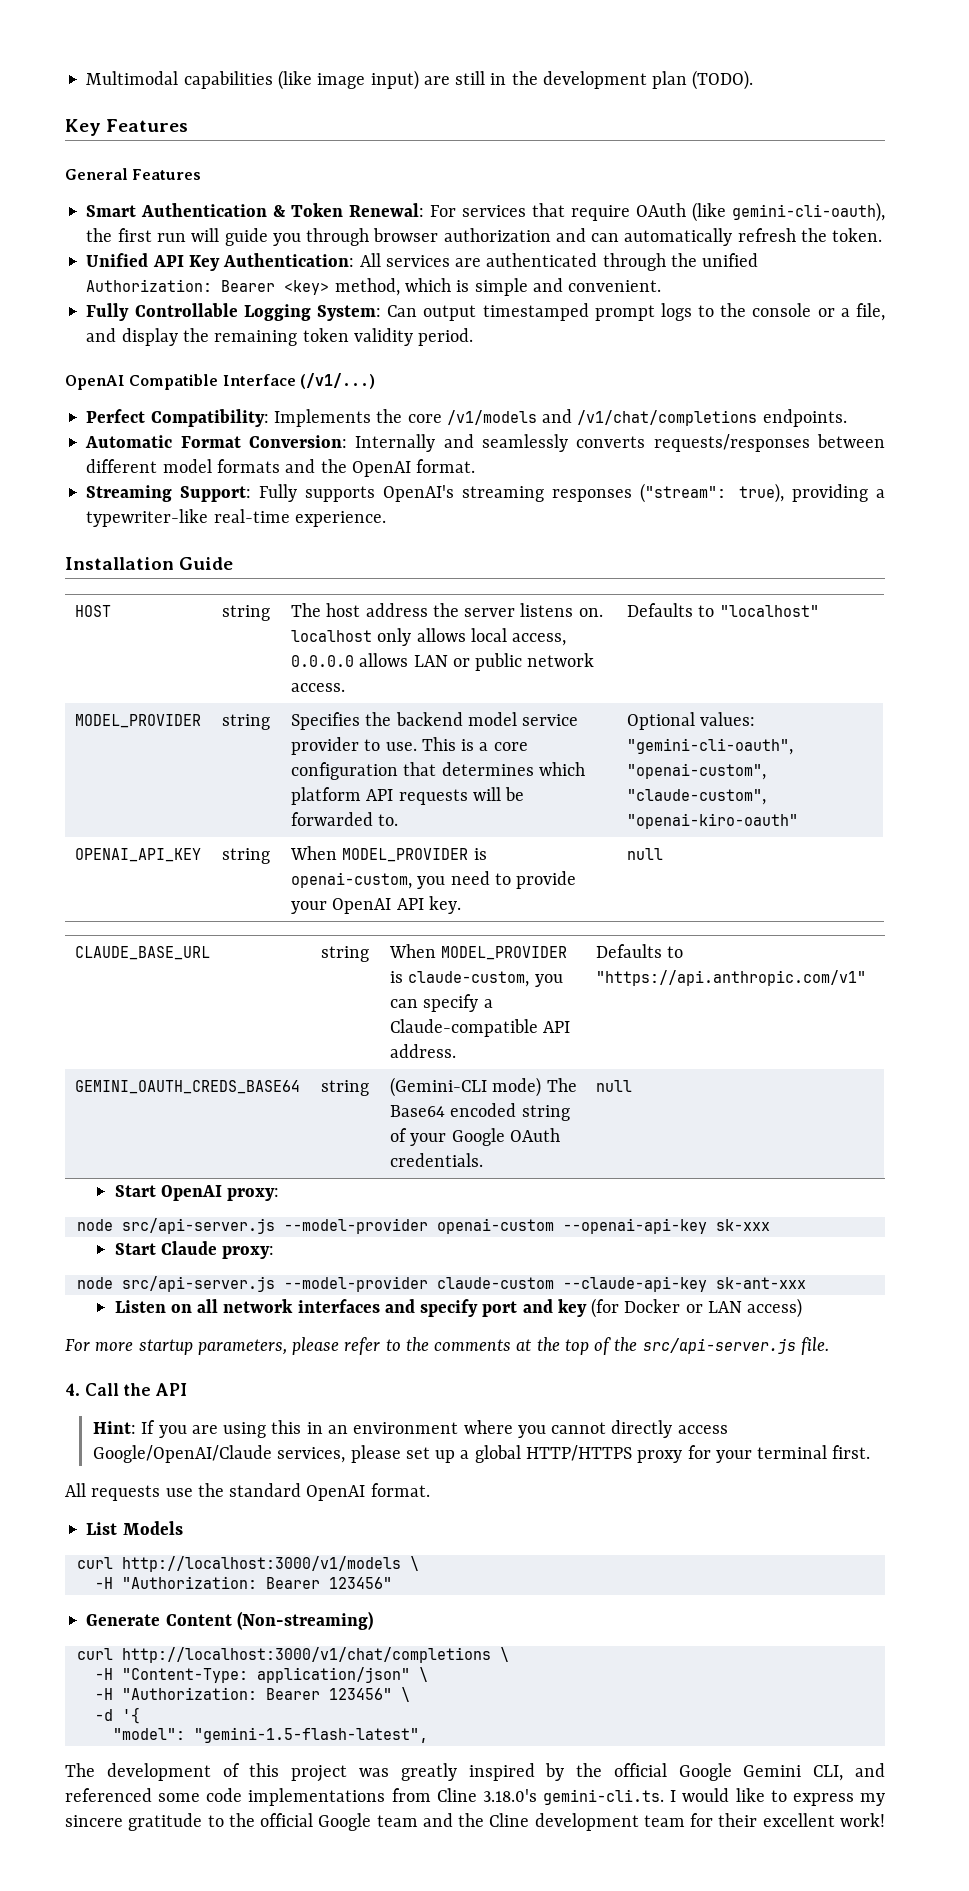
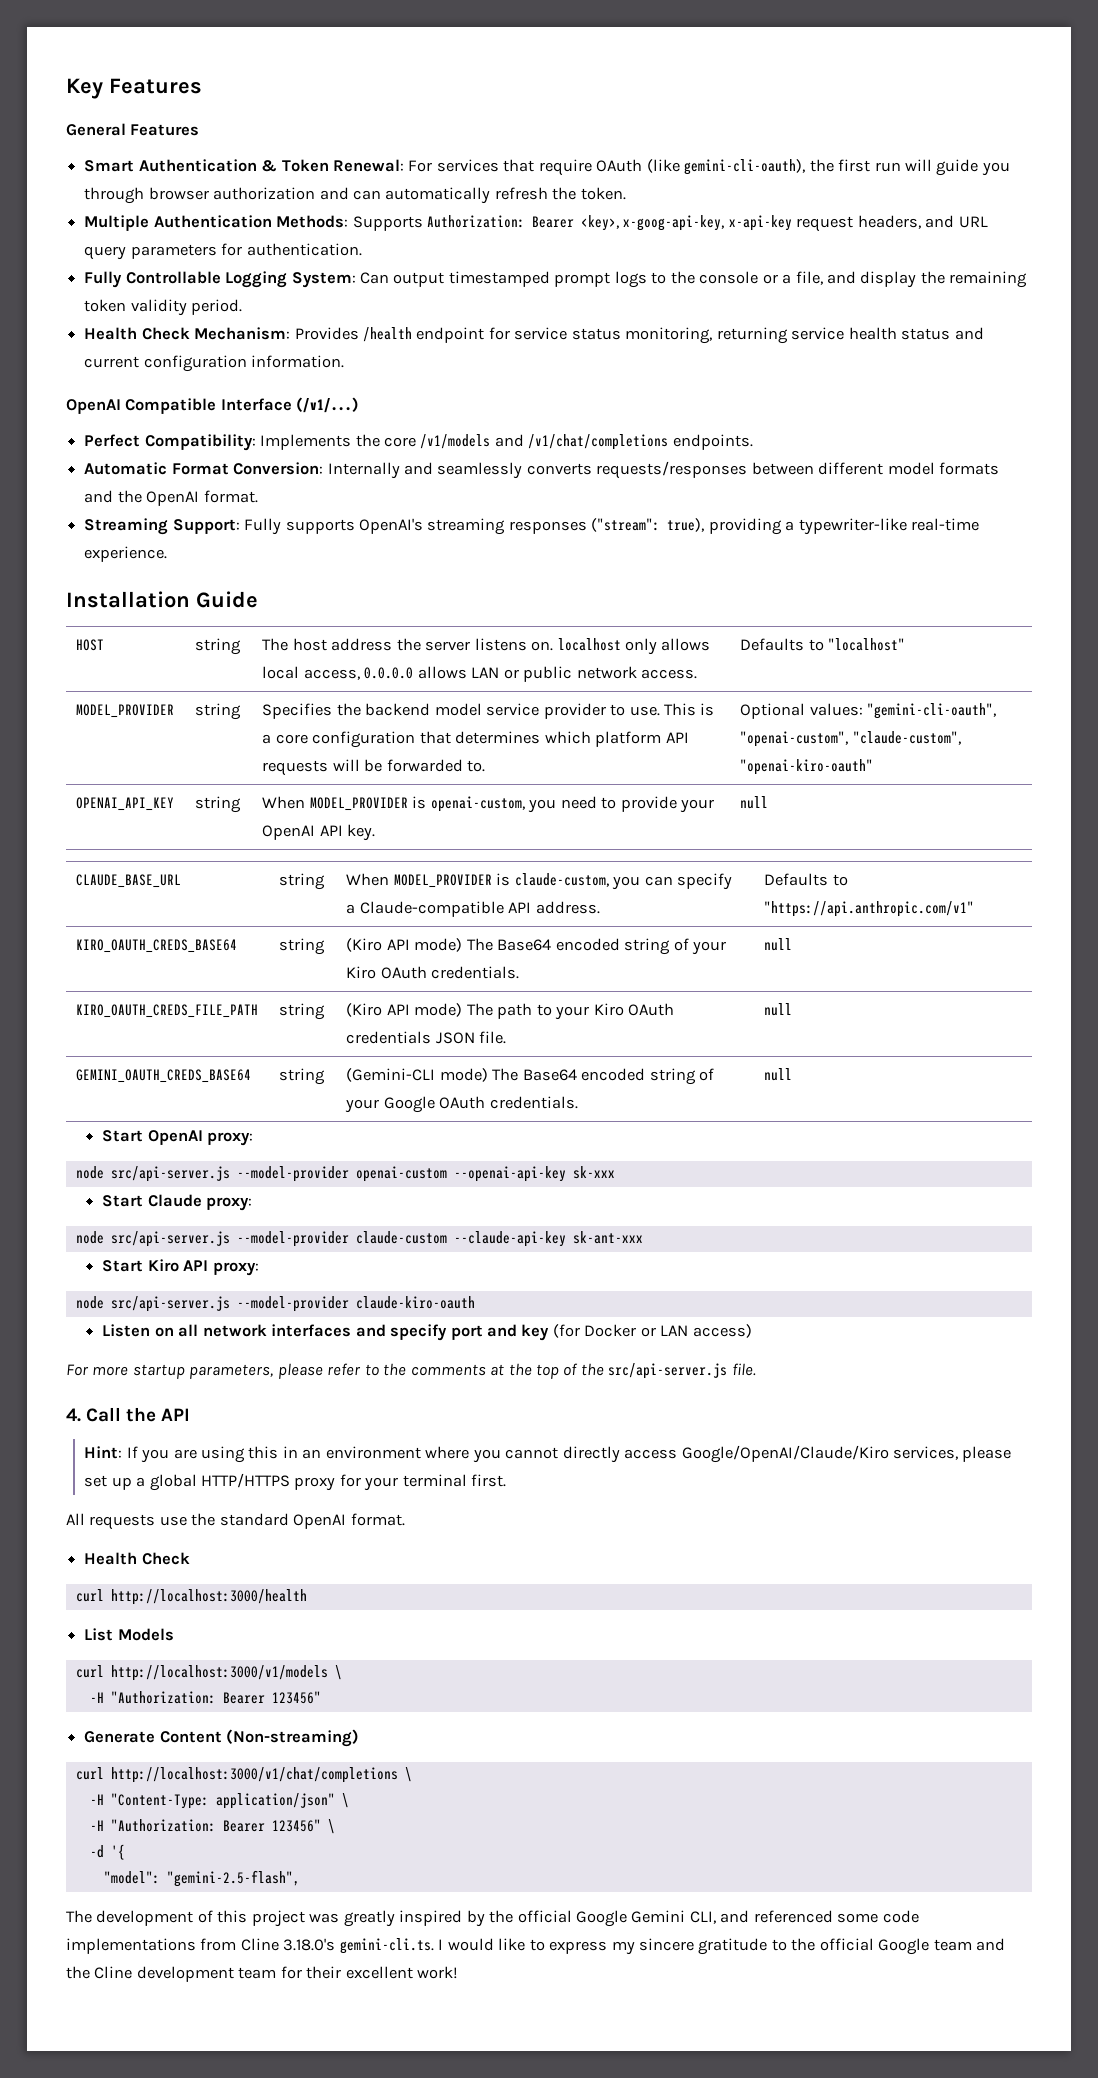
- Multimodal capabilities (like image input) are still in the development plan (TODO).
- Unified API Key Authentication: All services are authenticated through the unified Authorization: Bearer <key> method, which is simple and convenient.
+ Multiple Authentication Methods: Supports Authorization: Bearer <key>, x-goog-api-key, x-api-key request headers, and URL query parameters for authentication.
+ Health Check Mechanism: Provides /health endpoint for service status monitoring, returning service health status and current configuration information.
+ KIRO_OAUTH_CREDS_BASE64 | string | (Kiro API mode) The Base64 encoded string of your Kiro OAuth credentials. | null
+ KIRO_OAUTH_CREDS_FILE_PATH | string | (Kiro API mode) The path to your Kiro OAuth credentials JSON file. | null
+ Start Kiro API proxy:
+ node src/api-server.js --model-provider claude-kiro-oauth
- Hint: If you are using this in an environment where you cannot directly access Google/OpenAI/Claude services, please set up a global HTTP/HTTPS proxy for your terminal first.
+ Hint: If you are using this in an environment where you cannot directly access Google/OpenAI/Claude/Kiro services, please set up a global HTTP/HTTPS proxy for your terminal first.
  All requests use the standard OpenAI format.
+ Health Check
+ curl http://localhost:3000/health
- "model": "gemini-1.5-flash-latest",
+ "model": "gemini-2.5-flash",

